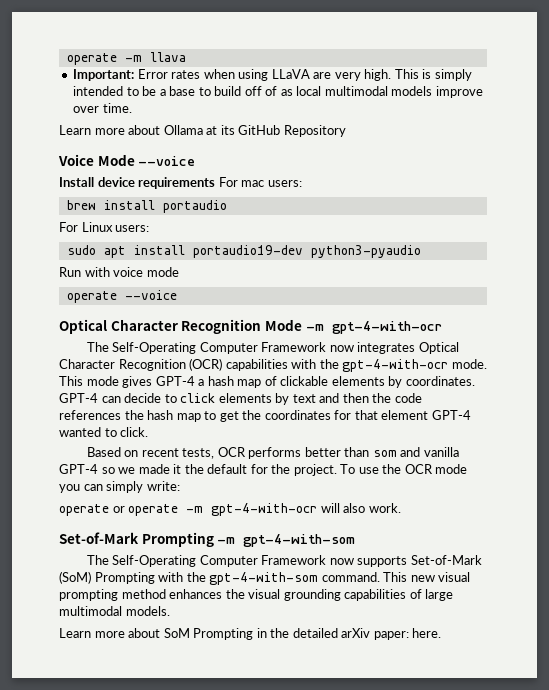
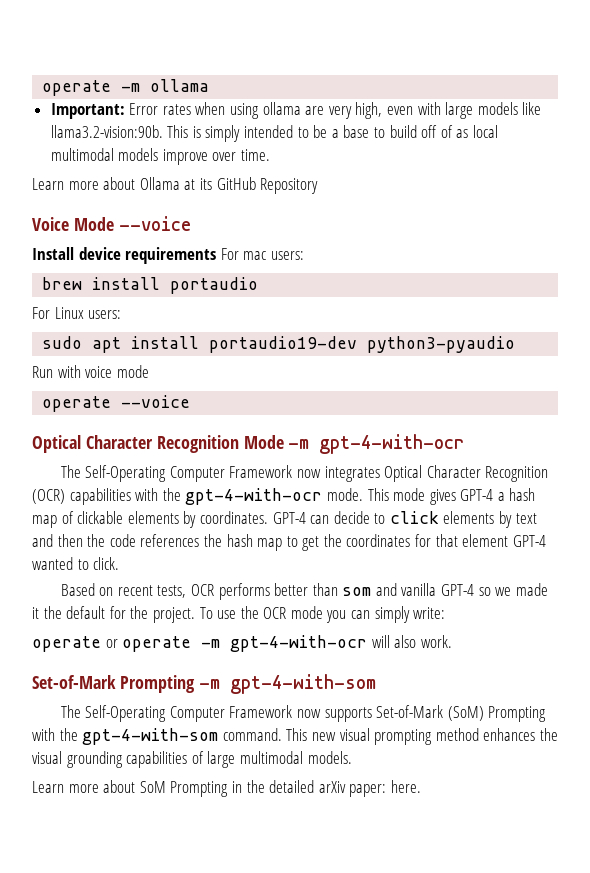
- operate -m llava
+ operate -m ollama
- Important: Error rates when using LLaVA are very high. This is simply intended to be a base to build off of as local multimodal models improve over time.
+ Important: Error rates when using ollama are very high, even with large models like llama3.2-vision:90b. This is simply intended to be a base to build off of as local multimodal models improve over time.

